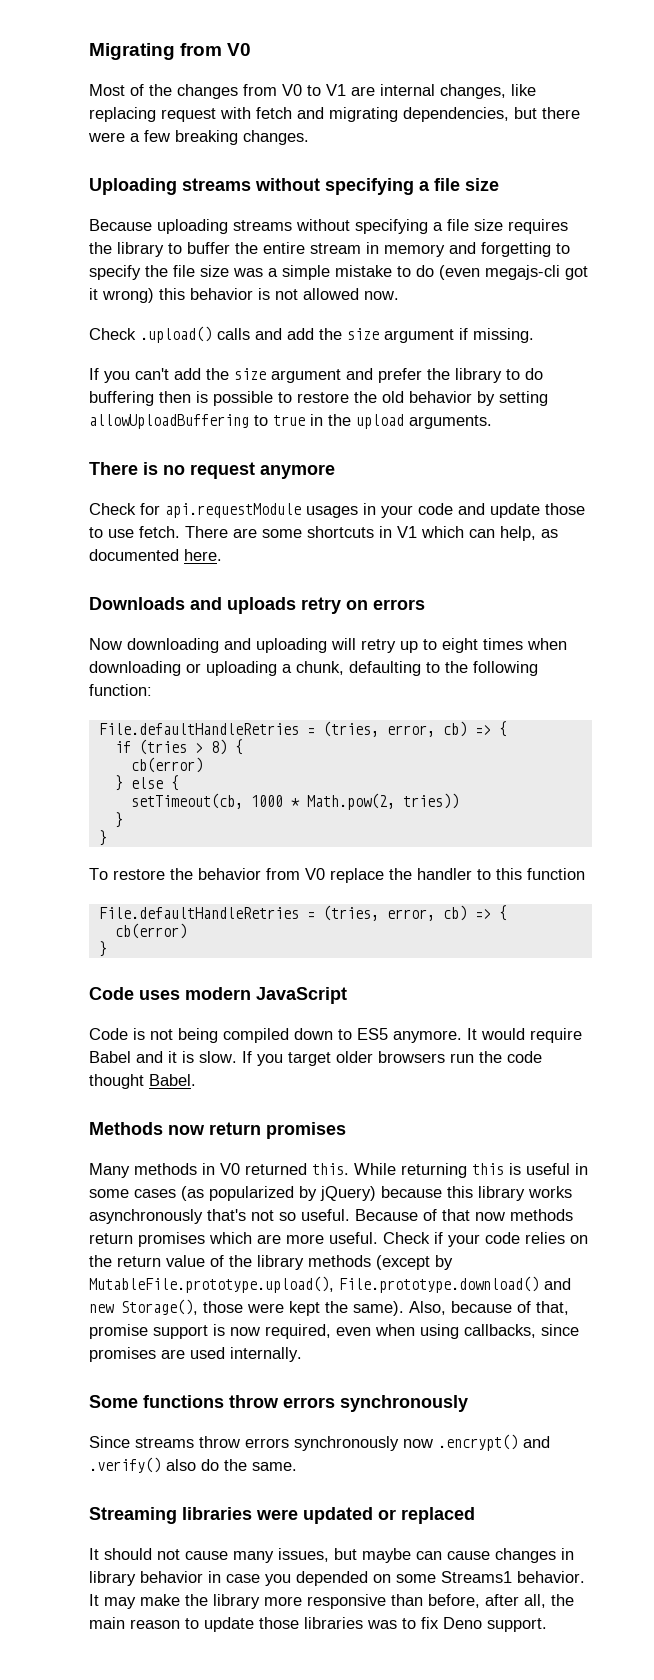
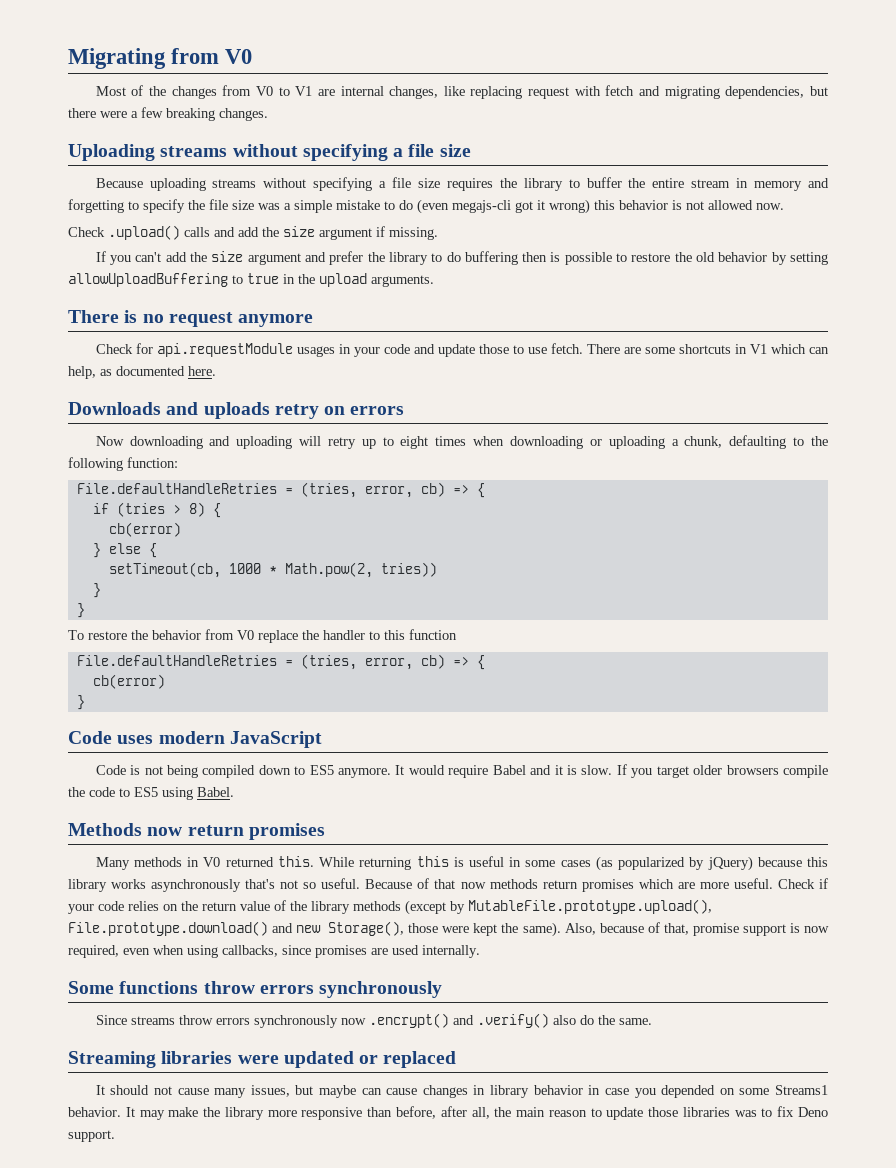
- If you target older browsers run the code thought Babel.
+ If you target older browsers compile the code to ES5 using Babel.

